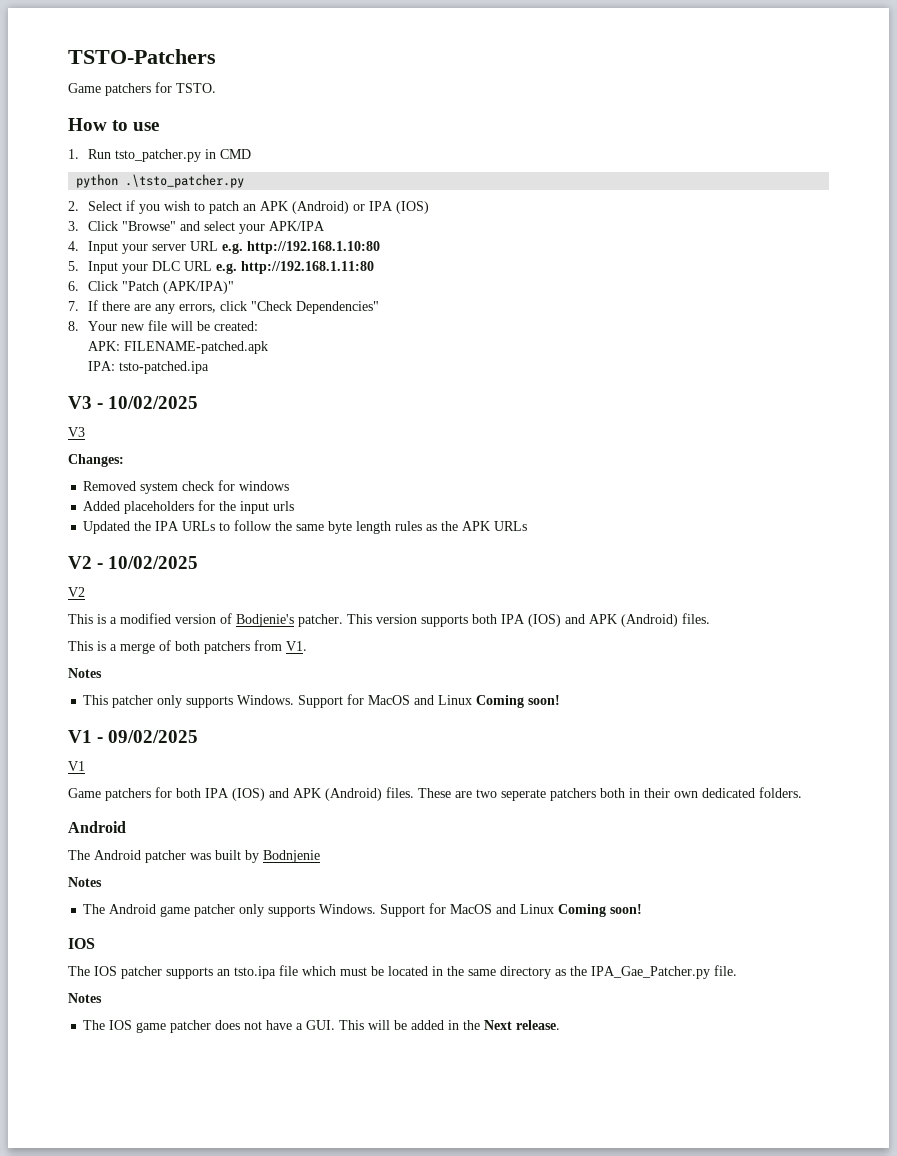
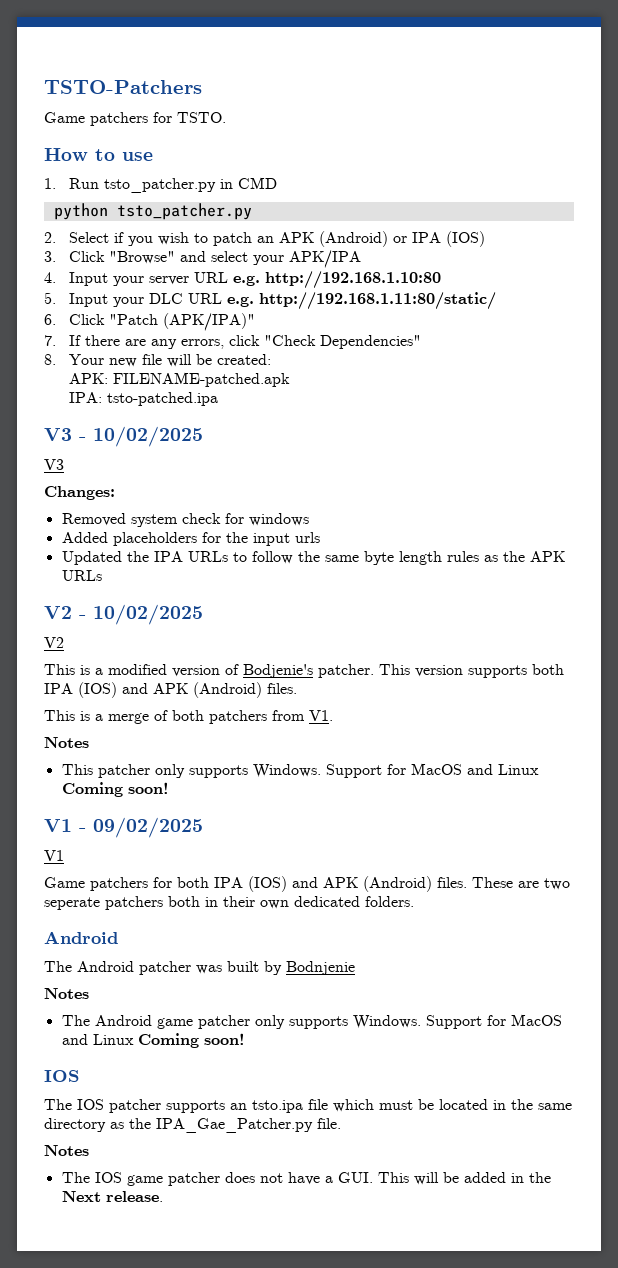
- python .\tsto_patcher.py
+ python tsto_patcher.py
- 5. Input your DLC URL e.g. http://192.168.1.11:80
+ 5. Input your DLC URL e.g. http://192.168.1.11:80/static/

